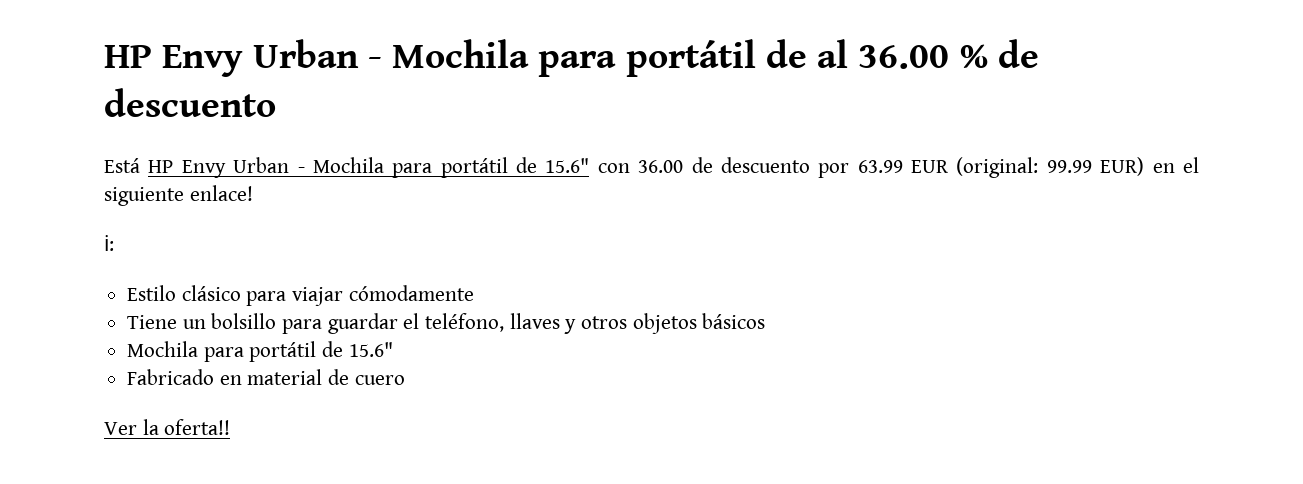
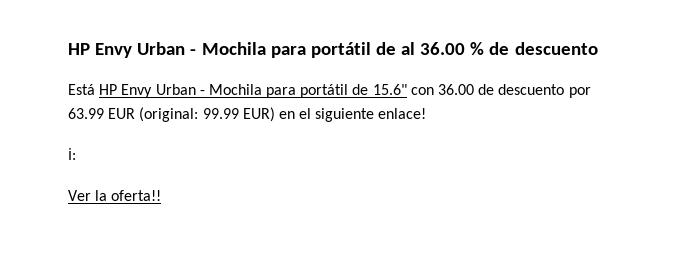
- Estilo clásico para viajar cómodamente
- Tiene un bolsillo para guardar el teléfono, llaves y otros objetos básicos
- Mochila para portátil de 15.6"
- Fabricado en material de cuero

